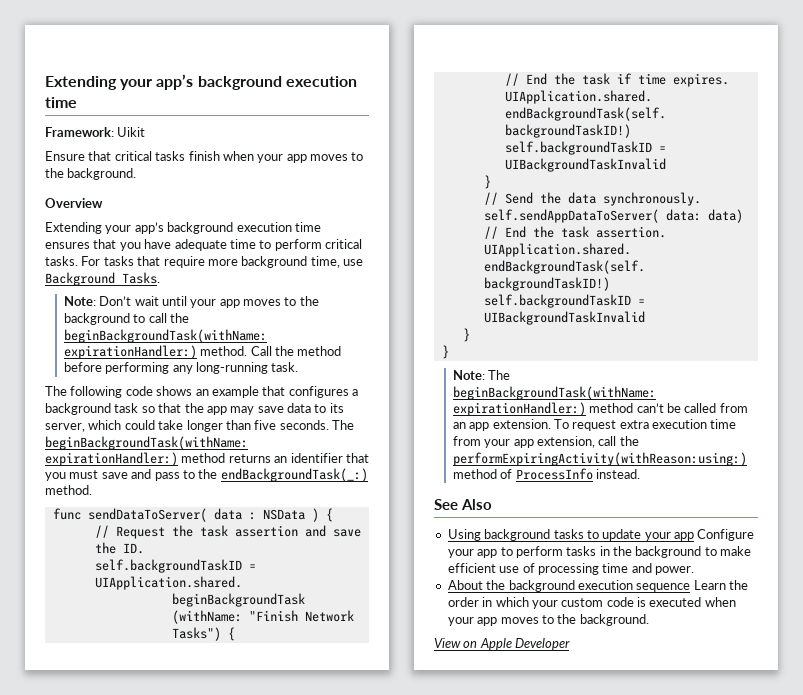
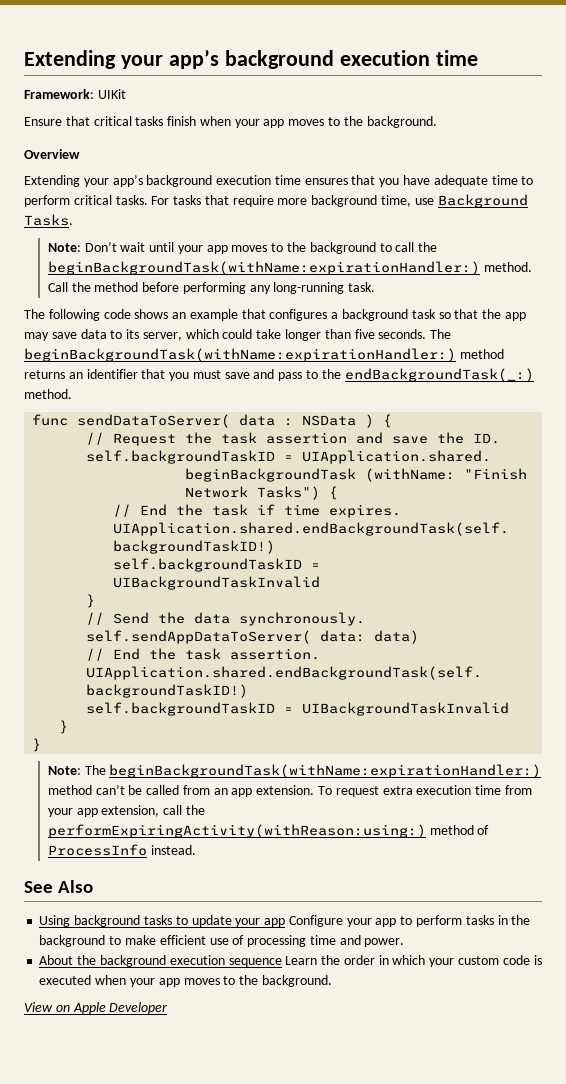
- Framework: Uikit
+ Framework: UIKit

